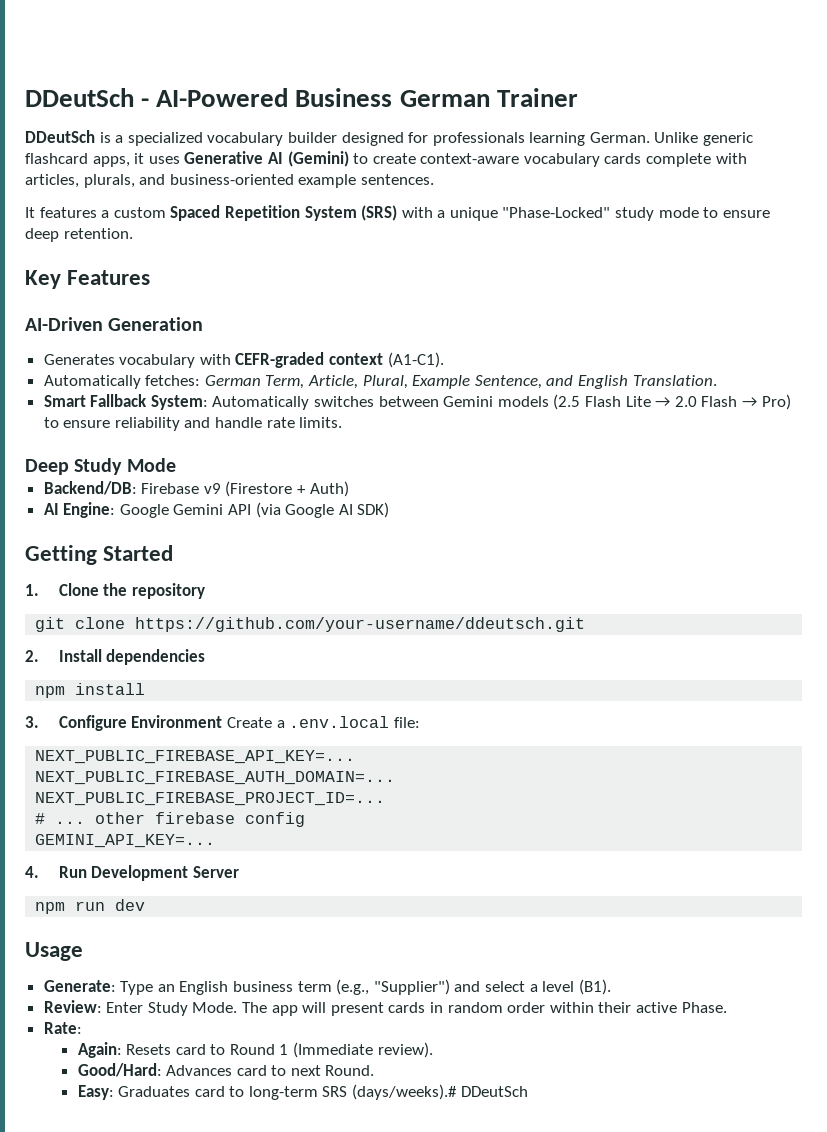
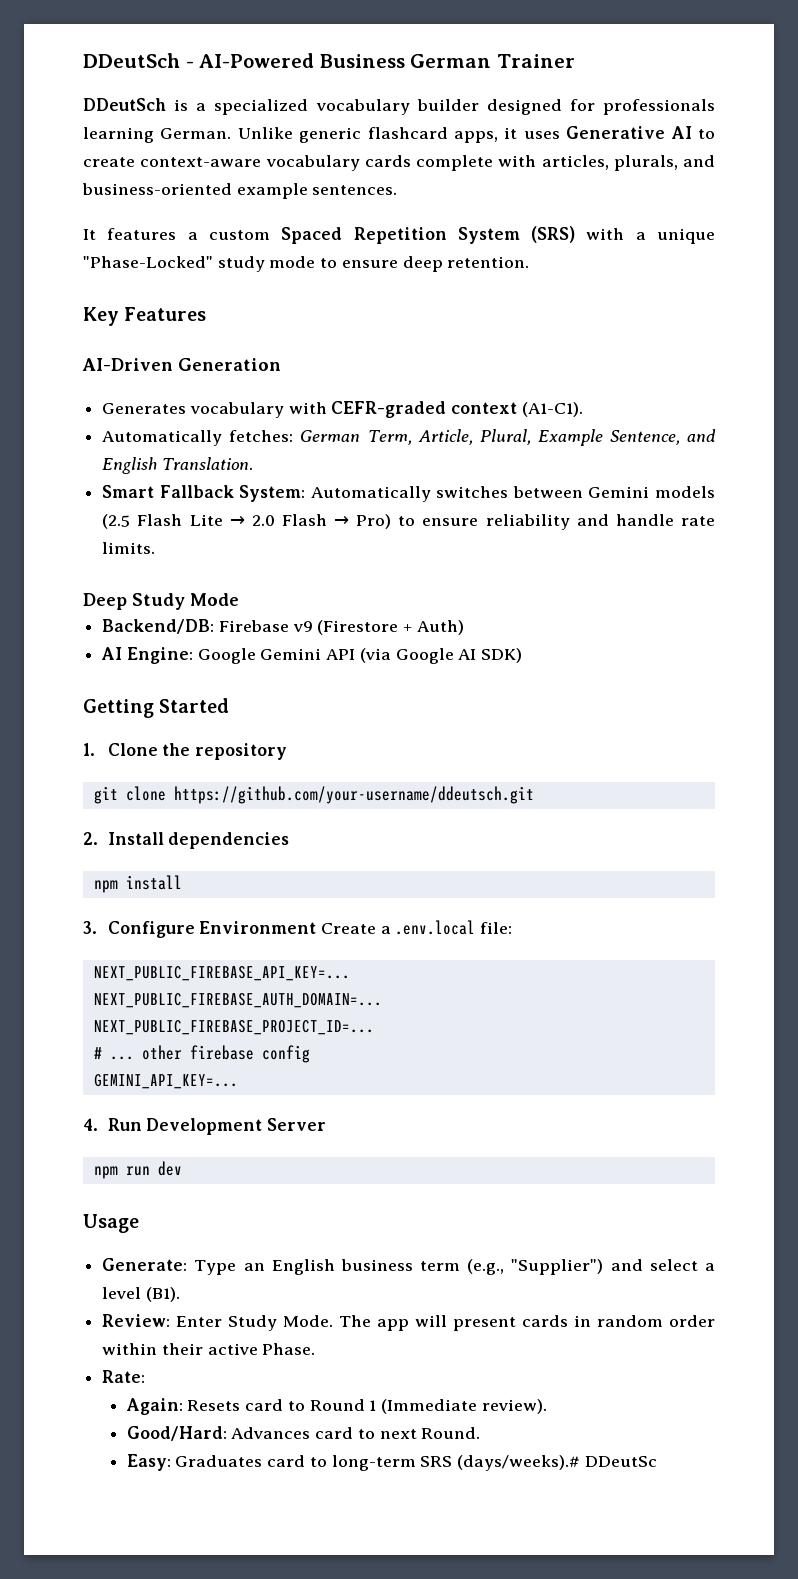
- Unlike generic flashcard apps, it uses Generative AI (Gemini) to create context-aware vocabulary cards complete with articles, plurals, and business-oriented example sentences.
+ Unlike generic flashcard apps, it uses Generative AI to create context-aware vocabulary cards complete with articles, plurals, and business-oriented example sentences.
- Easy: Graduates card to long-term SRS (days/weeks).# DDeutSch
+ Easy: Graduates card to long-term SRS (days/weeks).# DDeutSc

